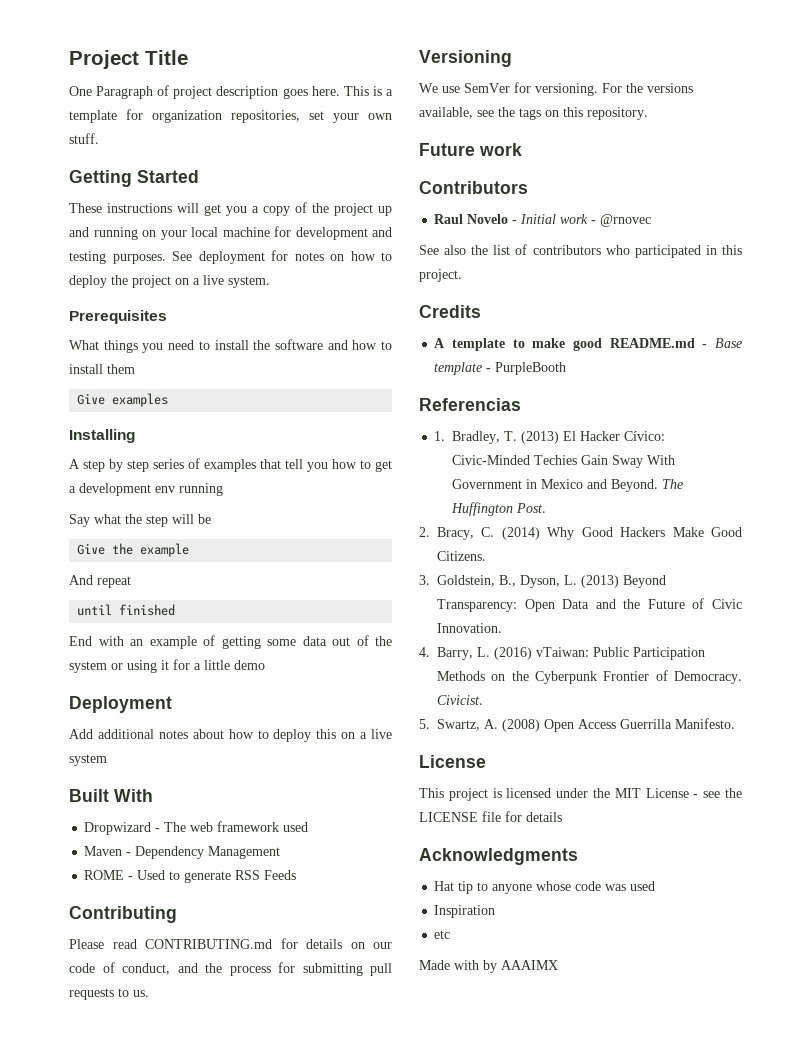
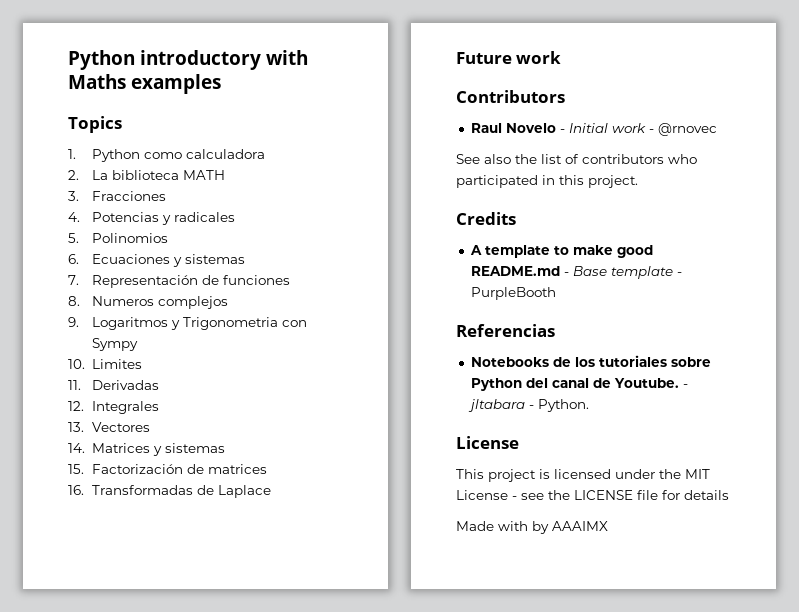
- Project Title
- One Paragraph of project description goes here. This is a template for organization repositories, set your own stuff.
- Getting Started
- These instructions will get you a copy of the project up and running on your local machine for development and testing purposes. See deployment for notes on how to deploy the project on a live system.
- Prerequisites
- What things you need to install the software and how to install them
- Give examples
- Installing
- A step by step series of examples that tell you how to get a development env running
- Say what the step will be
- Give the example
- And repeat
- until finished
- End with an example of getting some data out of the system or using it for a little demo
- Deployment
- Add additional notes about how to deploy this on a live system
- Built With
- Dropwizard - The web framework used
- Maven - Dependency Management
- ROME - Used to generate RSS Feeds
- Contributing
- Please read CONTRIBUTING.md for details on our code of conduct, and the process for submitting pull requests to us.
- Versioning
- We use SemVer for versioning. For the versions available, see the tags on this repository.
+ Python introductory with Maths examples
+ Topics
+ 1. Python como calculadora
+ 2. La biblioteca MATH
+ 3. Fracciones
+ 4. Potencias y radicales
+ 5. Polinomios
+ 6. Ecuaciones y sistemas
+ 7. Representación de funciones
+ 8. Numeros complejos
+ 9. Logaritmos y Trigonometria con Sympy
+ 10. Limites
+ 11. Derivadas
+ 12. Integrales
+ 13. Vectores
+ 14. Matrices y sistemas
+ 15. Factorización de matrices
+ 16. Transformadas de Laplace
- 1. Bradley, T. (2013) El Hacker Cívico: Civic-Minded Techies Gain Sway With Government in Mexico and Beyond. The Huffington Post.
- 2. Bracy, C. (2014) Why Good Hackers Make Good Citizens.
- 3. Goldstein, B., Dyson, L. (2013) Beyond Transparency: Open Data and the Future of Civic Innovation.
- 4. Barry, L. (2016) vTaiwan: Public Participation Methods on the Cyberpunk Frontier of Democracy. Civicist.
- 5. Swartz, A. (2008) Open Access Guerrilla Manifesto.
+ Notebooks de los tutoriales sobre Python del canal de Youtube. - jltabara - Python.
- Acknowledgments
- Hat tip to anyone whose code was used
- Inspiration
- etc

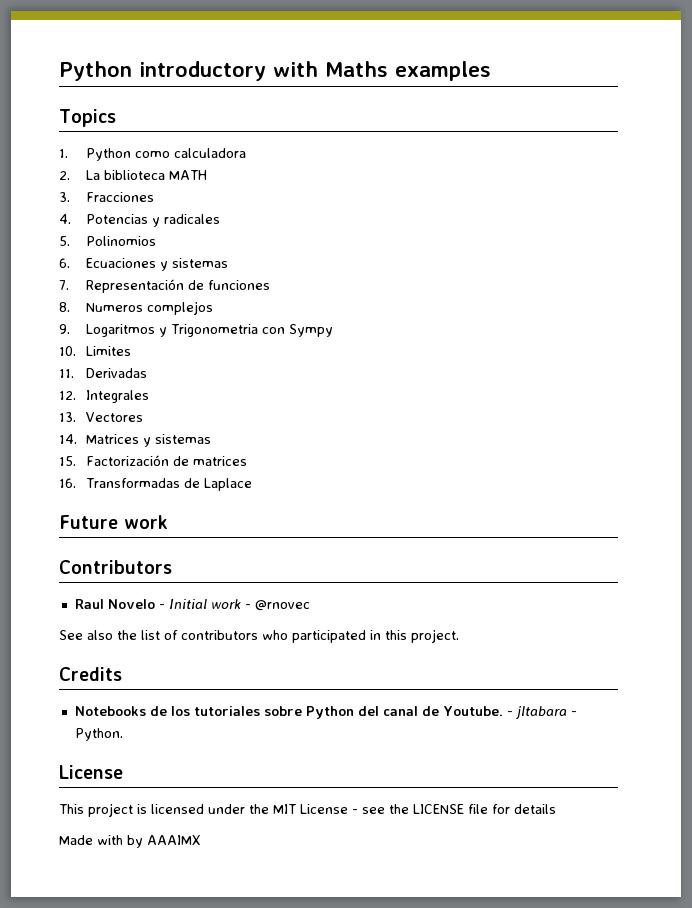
- A template to make good README.md - Base template - PurpleBooth
- Referencias

